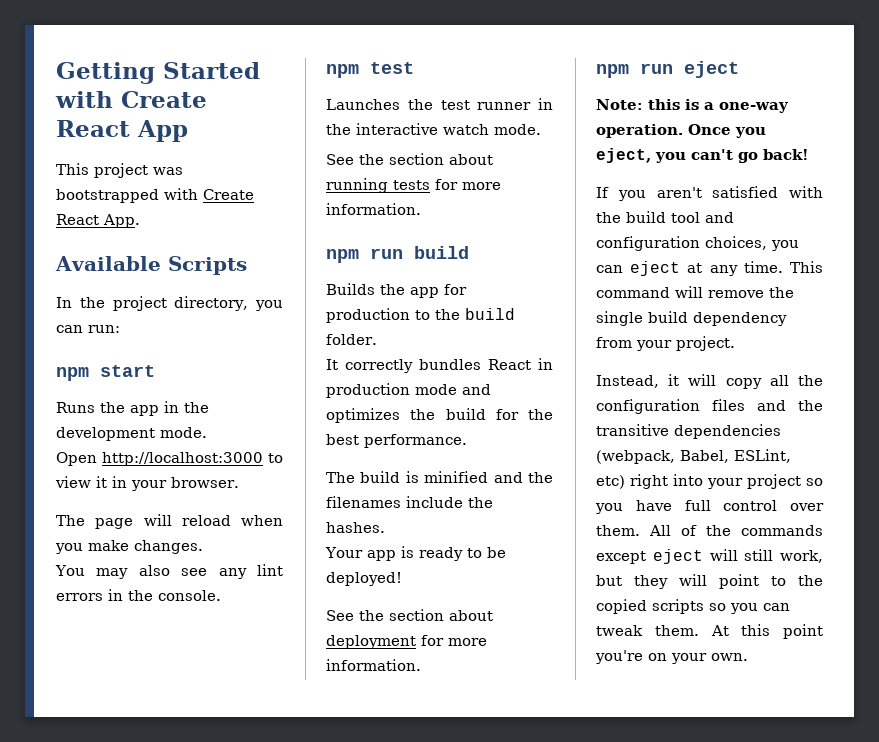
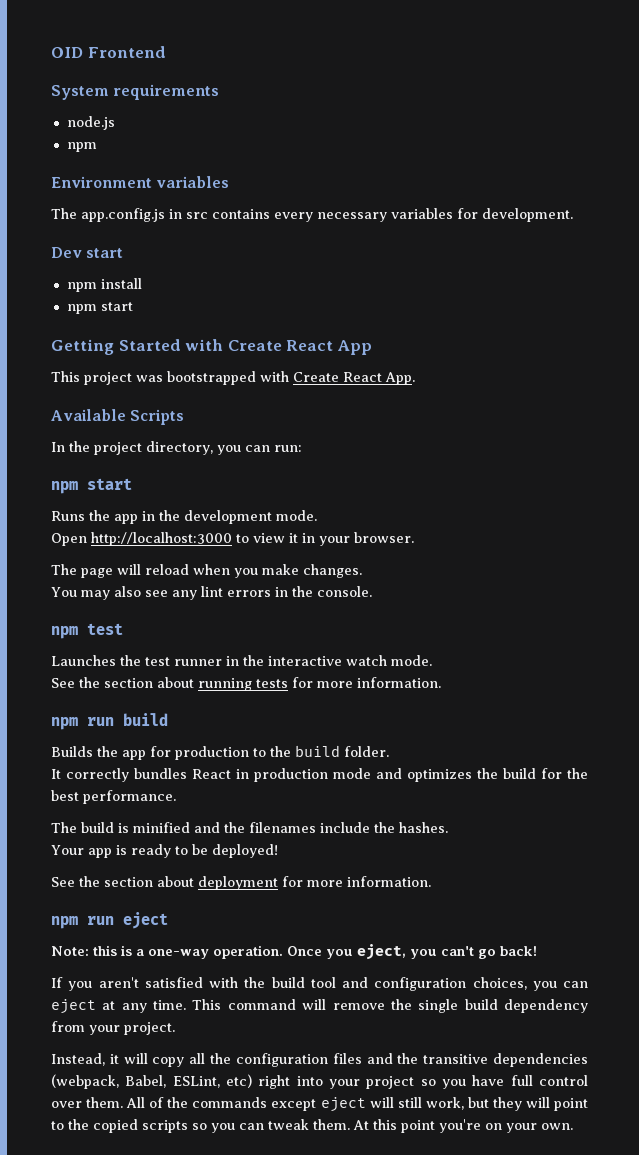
+ OID Frontend
+ System requirements
+ node.js
+ npm
+ Environment variables
+ The app.config.js in src contains every necessary variables for development.
+ Dev start
+ npm install
+ npm start

